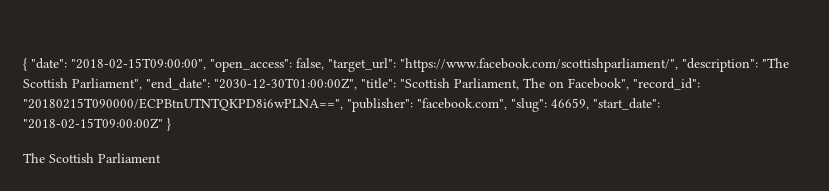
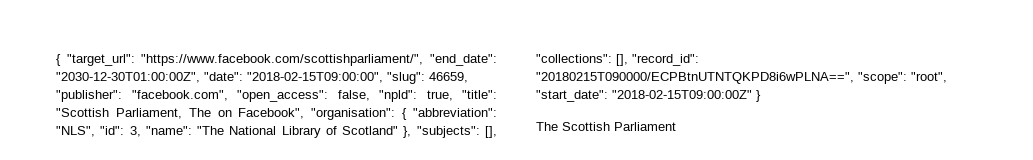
- { "date": "2018-02-15T09:00:00", "open_access": false, "target_url": "https://www.facebook.com/scottishparliament/", "description": "The Scottish Parliament", "end_date": "2030-12-30T01:00:00Z", "title": "Scottish Parliament, The on Facebook", "record_id": "20180215T090000/ECPBtnUTNTQKPD8i6wPLNA==", "publisher": "facebook.com", "slug": 46659, "start_date": "2018-02-15T09:00:00Z" }
+ { "target_url": "https://www.facebook.com/scottishparliament/", "end_date": "2030-12-30T01:00:00Z", "date": "2018-02-15T09:00:00", "slug": 46659, "publisher": "facebook.com", "open_access": false, "npld": true, "title": "Scottish Parliament, The on Facebook", "organisation": { "abbreviation": "NLS", "id": 3, "name": "The National Library of Scotland" }, "subjects": [], "collections": [], "record_id": "20180215T090000/ECPBtnUTNTQKPD8i6wPLNA==", "scope": "root", "start_date": "2018-02-15T09:00:00Z" }

